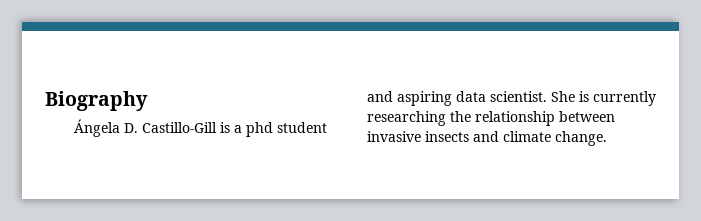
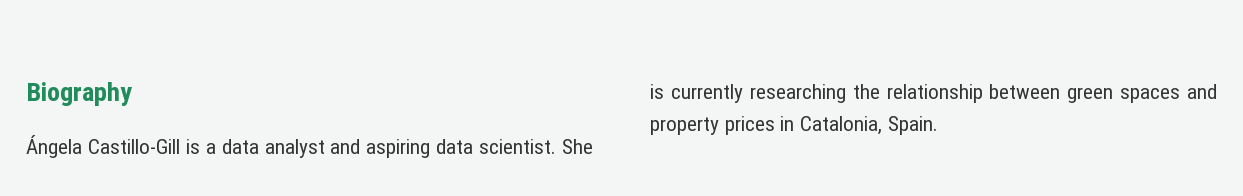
- Ángela D. Castillo-Gill is a phd student and aspiring data scientist.
+ Ángela Castillo-Gill is a data analyst and aspiring data scientist.
- She is currently researching the relationship between invasive insects and climate change.
+ She is currently researching the relationship between green spaces and property prices in Catalonia, Spain.

